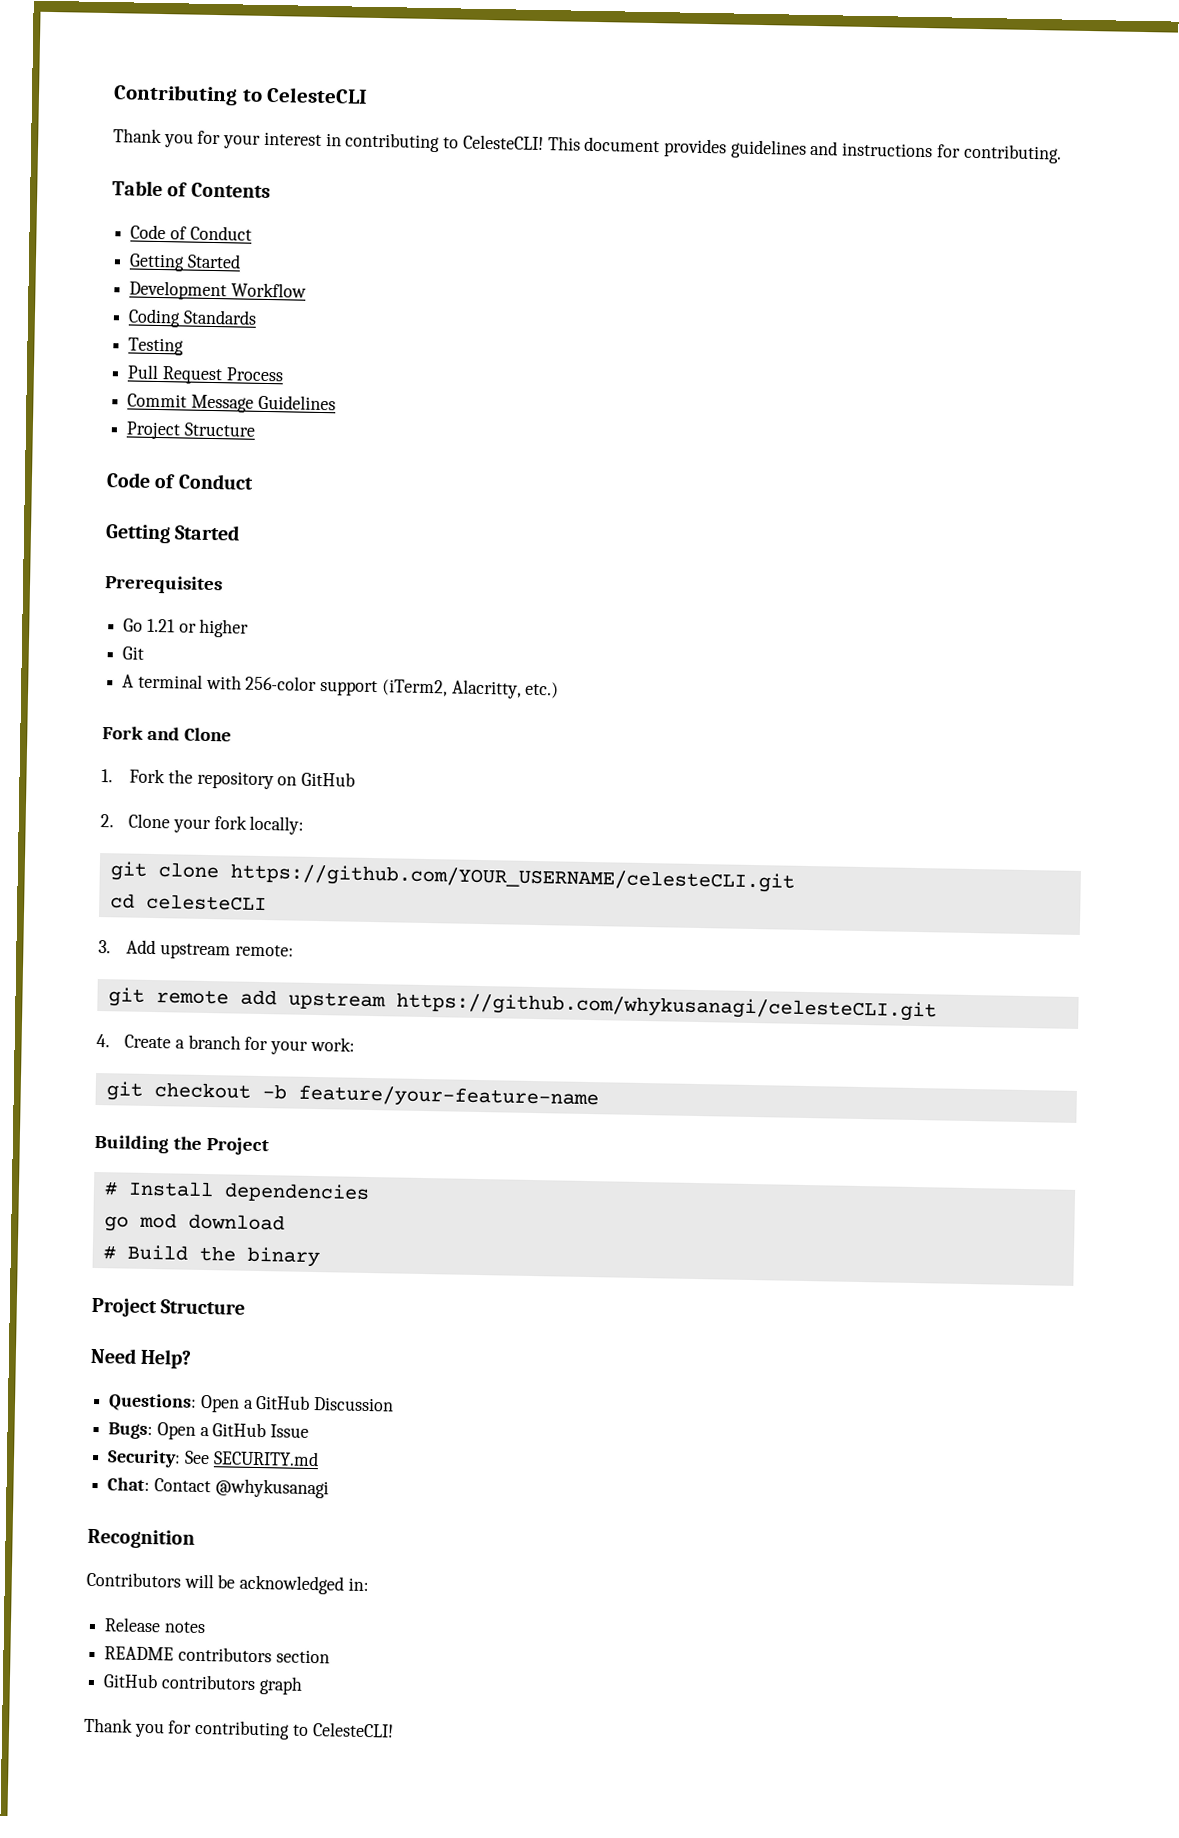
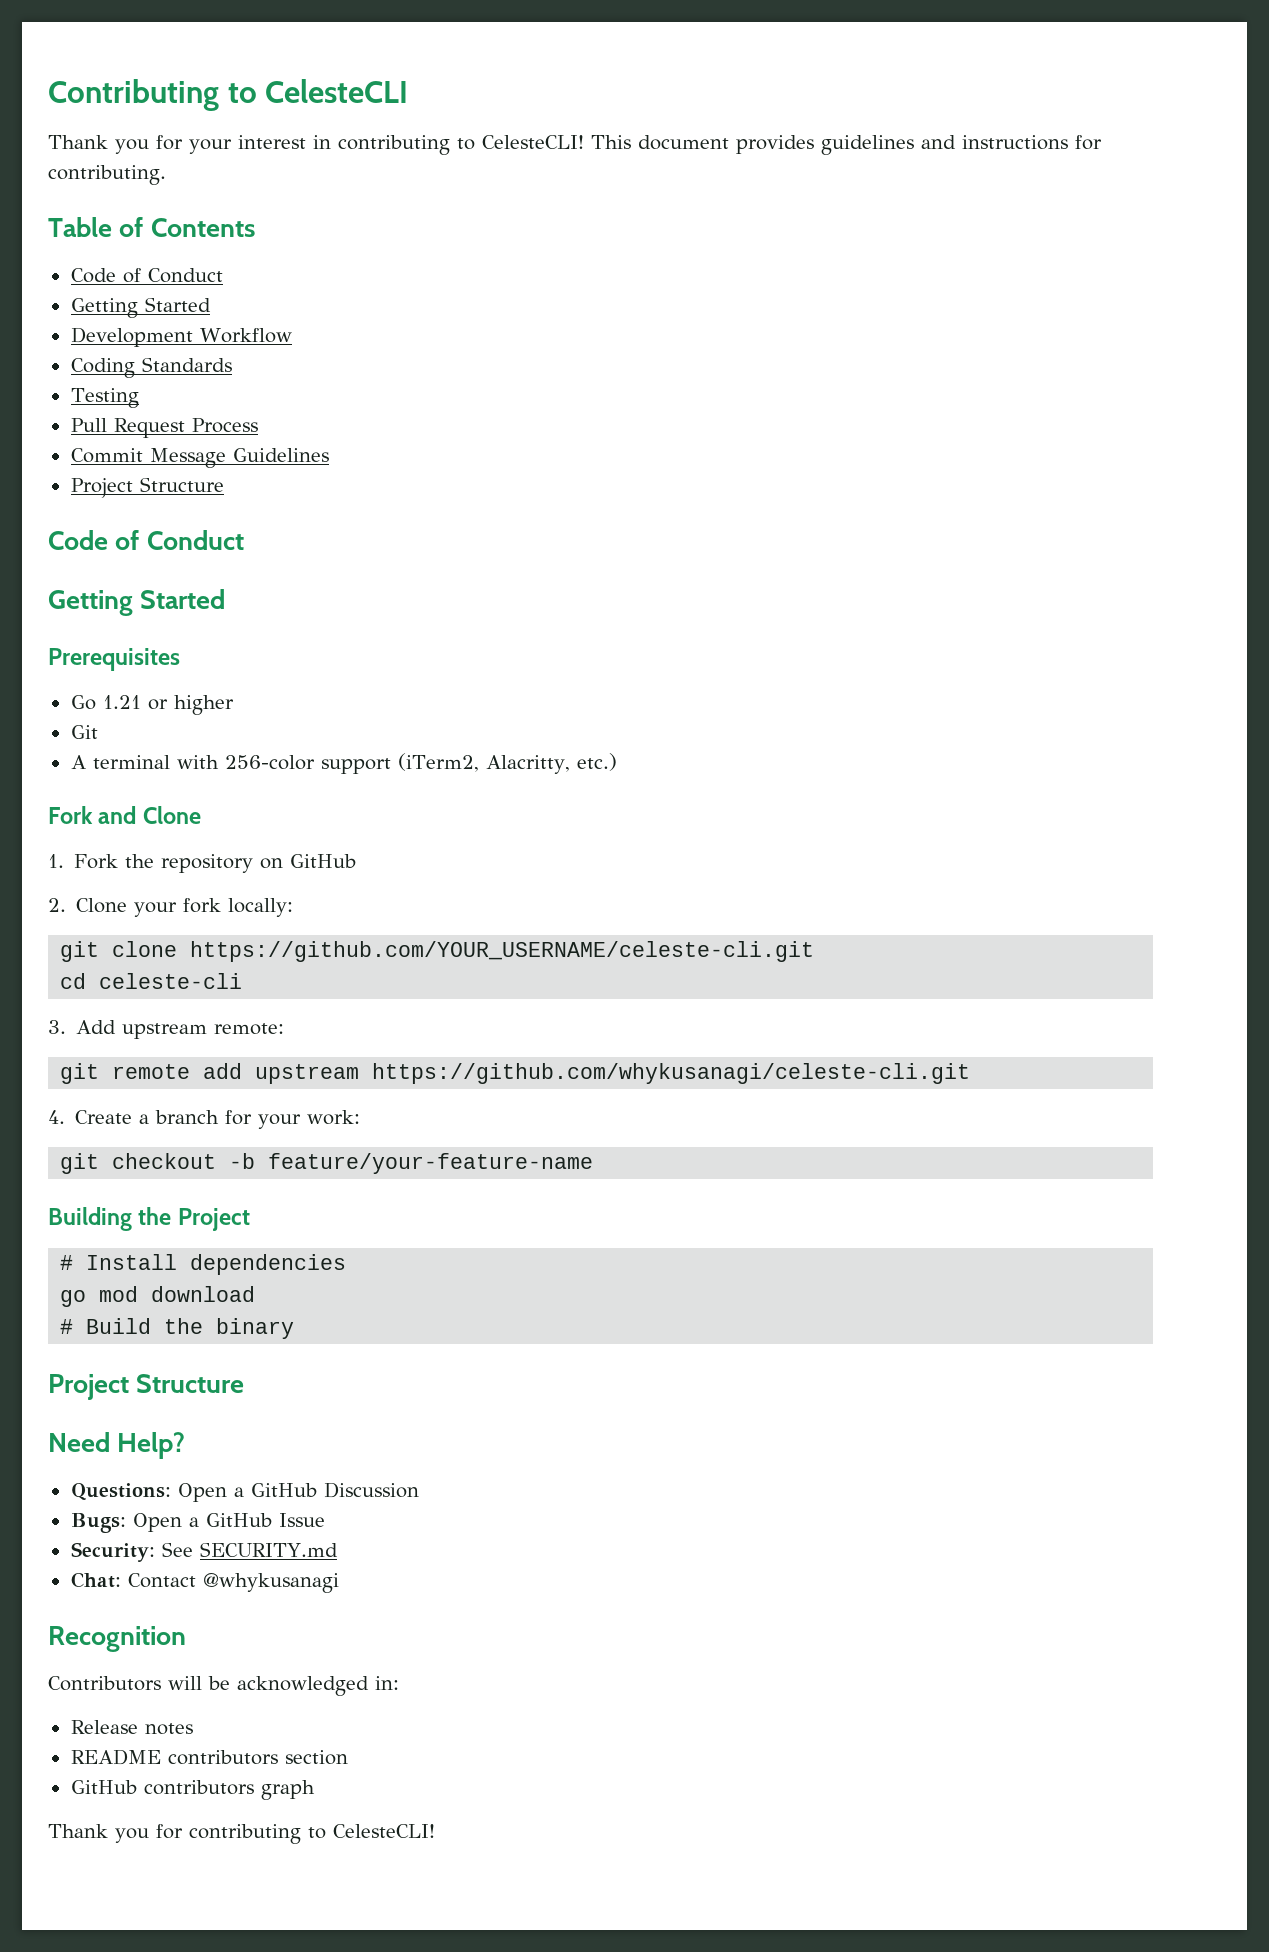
- git clone https://github.com/YOUR_USERNAME/celesteCLI.git
+ git clone https://github.com/YOUR_USERNAME/celeste-cli.git
- cd celesteCLI
+ cd celeste-cli
- git remote add upstream https://github.com/whykusanagi/celesteCLI.git
+ git remote add upstream https://github.com/whykusanagi/celeste-cli.git

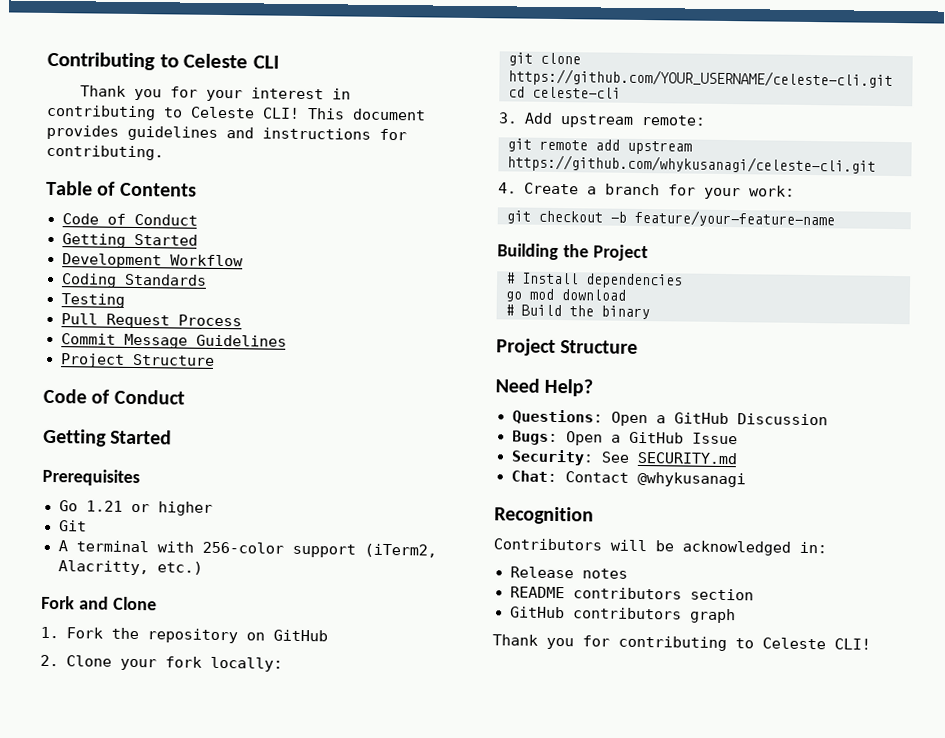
- Contributing to CelesteCLI
+ Contributing to Celeste CLI
- Thank you for your interest in contributing to CelesteCLI!
+ Thank you for your interest in contributing to Celeste CLI!
- Thank you for contributing to CelesteCLI!
+ Thank you for contributing to Celeste CLI!

